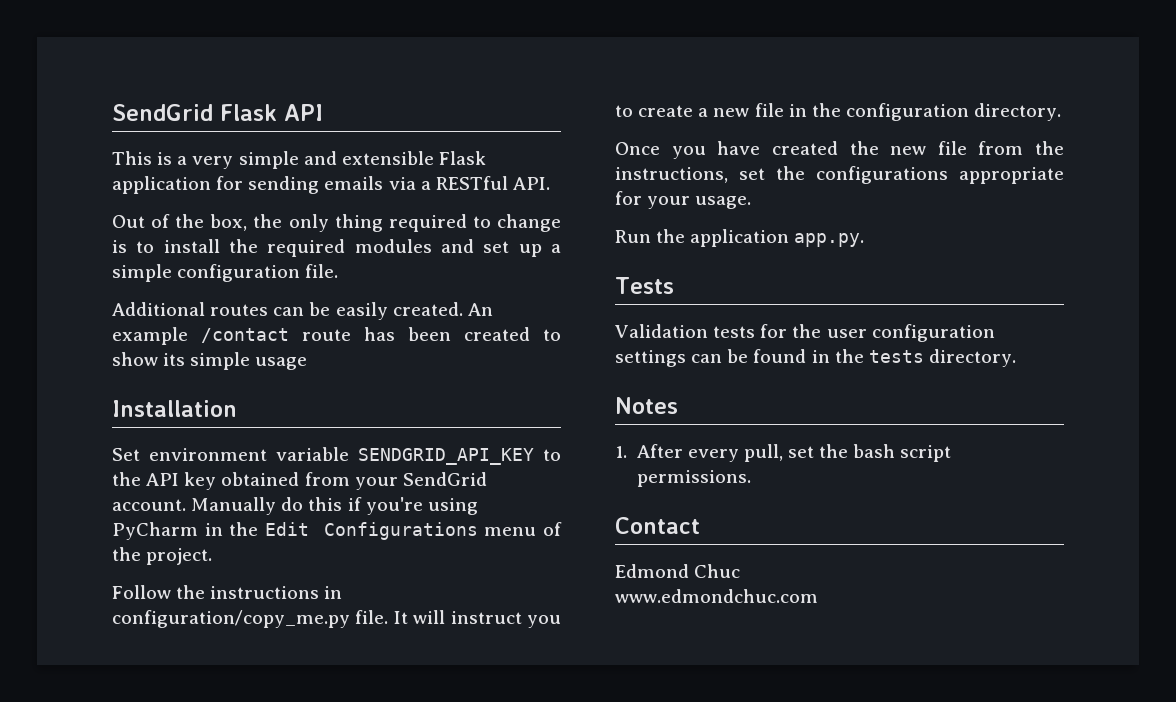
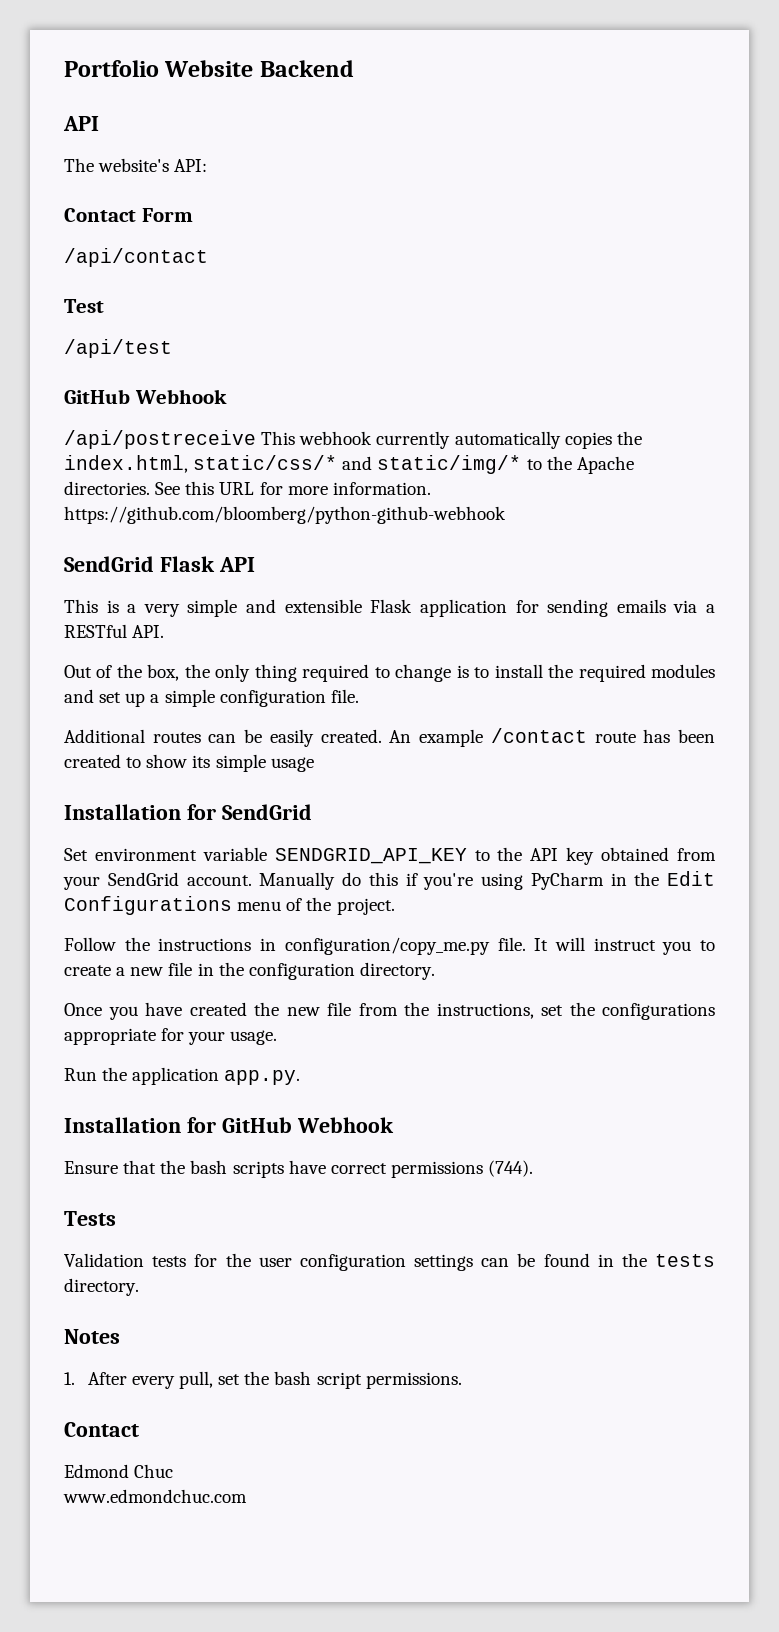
+ Portfolio Website Backend
+ API
+ The website's API:
+ Contact Form
+ /api/contact
+ Test
+ /api/test
+ GitHub Webhook
+ /api/postreceive This webhook currently automatically copies the index.html, static/css/* and static/img/* to the Apache directories. See this URL for more information. https://github.com/bloomberg/python-github-webhook
- Installation
+ Installation for SendGrid
+ Installation for GitHub Webhook
+ Ensure that the bash scripts have correct permissions (744).

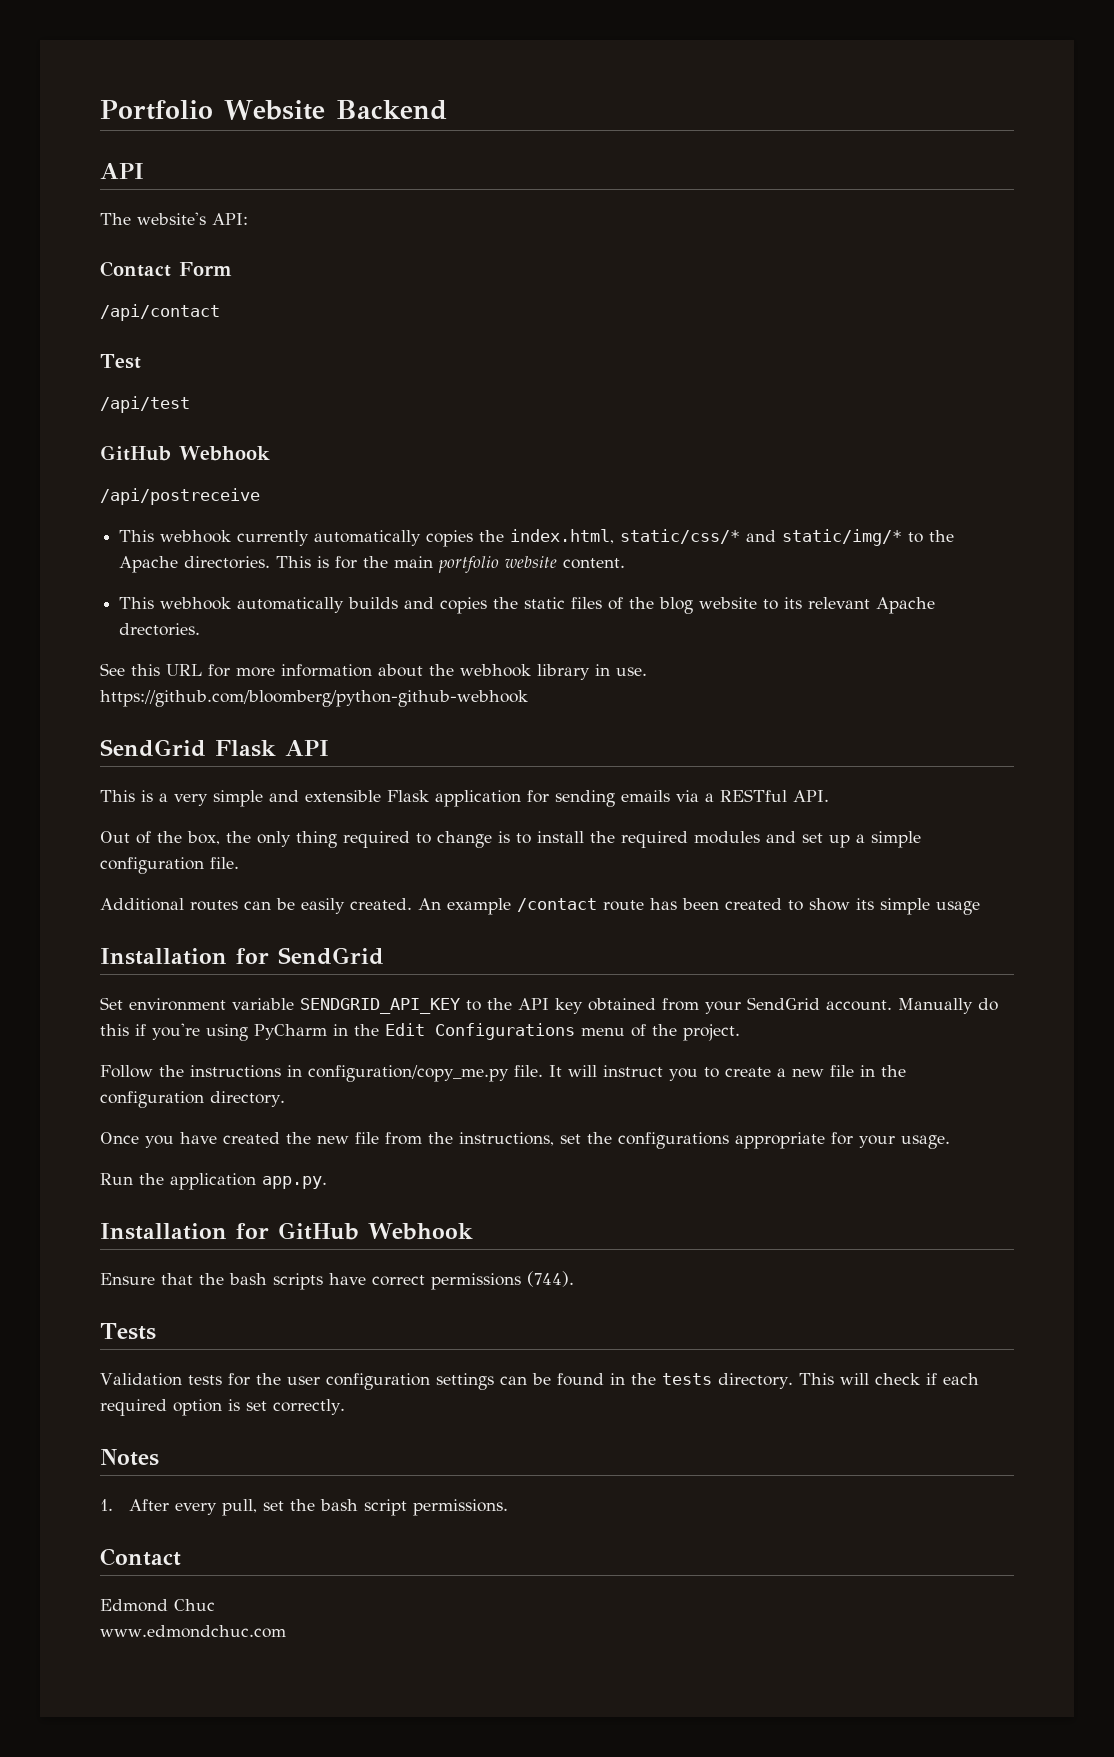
- /api/postreceive This webhook currently automatically copies the index.html, static/css/* and static/img/* to the Apache directories. See this URL for more information. https://github.com/bloomberg/python-github-webhook
+ /api/postreceive
+ This webhook currently automatically copies the index.html, static/css/* and static/img/* to the Apache directories. This is for the main portfolio website content.
+ This webhook automatically builds and copies the static files of the blog website to its relevant Apache drectories.
+ See this URL for more information about the webhook library in use. https://github.com/bloomberg/python-github-webhook
+ This will check if each required option is set correctly.

